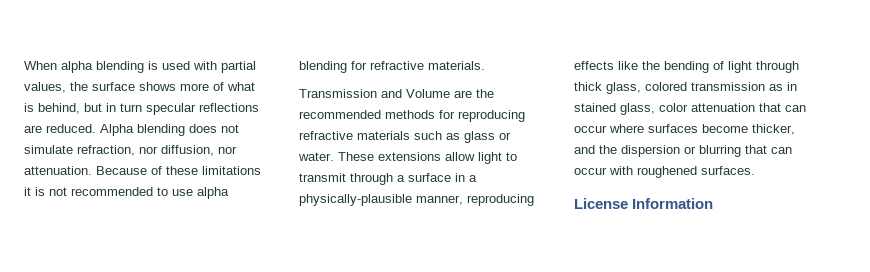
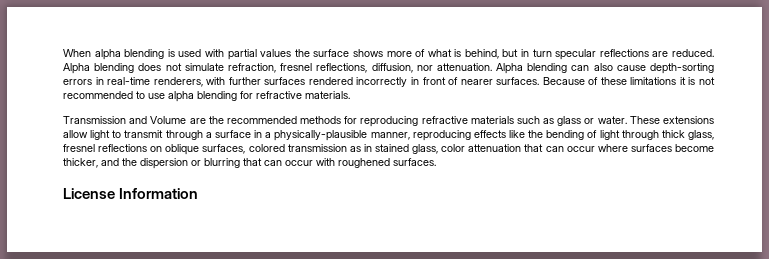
- When alpha blending is used with partial values, the surface shows more of what is behind, but in turn specular reflections are reduced.
+ When alpha blending is used with partial values the surface shows more of what is behind, but in turn specular reflections are reduced.
- Alpha blending does not simulate refraction, nor diffusion, nor attenuation.
+ Alpha blending does not simulate refraction, fresnel reflections, diffusion, nor attenuation.
+ Alpha blending can also cause depth-sorting errors in real-time renderers, with further surfaces rendered incorrectly in front of nearer surfaces.
- These extensions allow light to transmit through a surface in a physically-plausible manner, reproducing effects like the bending of light through thick glass, colored transmission as in stained glass, color attenuation that can occur where surfaces become thicker, and the dispersion or blurring that can occur with roughened surfaces.
+ These extensions allow light to transmit through a surface in a physically-plausible manner, reproducing effects like the bending of light through thick glass, fresnel reflections on oblique surfaces, colored transmission as in stained glass, color attenuation that can occur where surfaces become thicker, and the dispersion or blurring that can occur with roughened surfaces.

